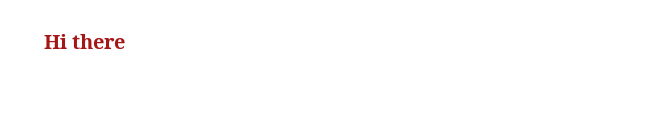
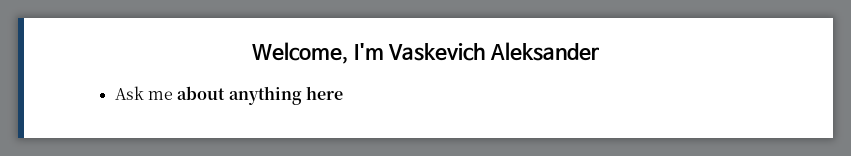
- Hi there
+ Welcome, I'm Vaskevich Aleksander
+ Ask me about anything here

